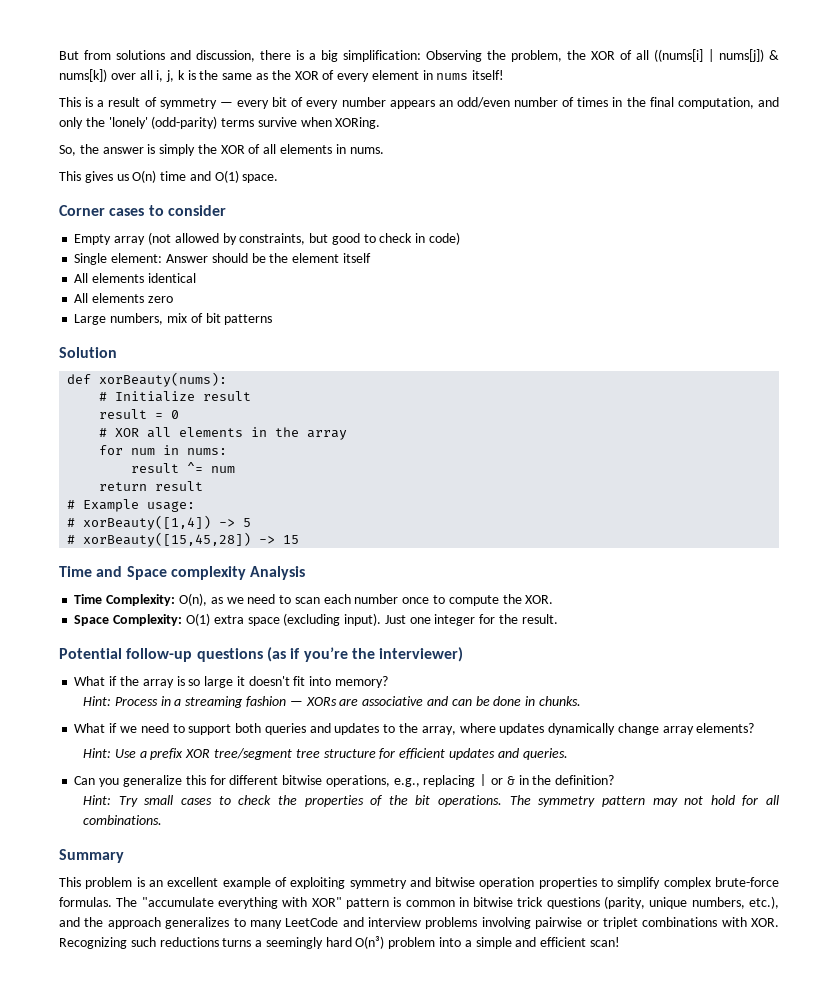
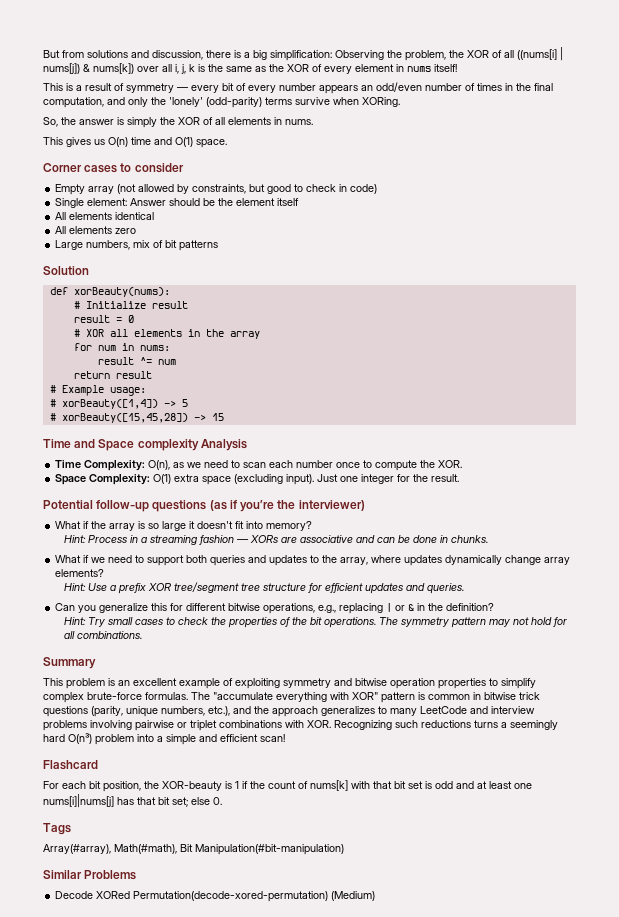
+ Flashcard
+ For each bit position, the XOR-beauty is 1 if the count of nums[k] with that bit set is odd and at least one nums[i]|nums[j] has that bit set; else 0.
+ Tags
+ Array(#array), Math(#math), Bit Manipulation(#bit-manipulation)
+ Similar Problems
+ Decode XORed Permutation(decode-xored-permutation) (Medium)

